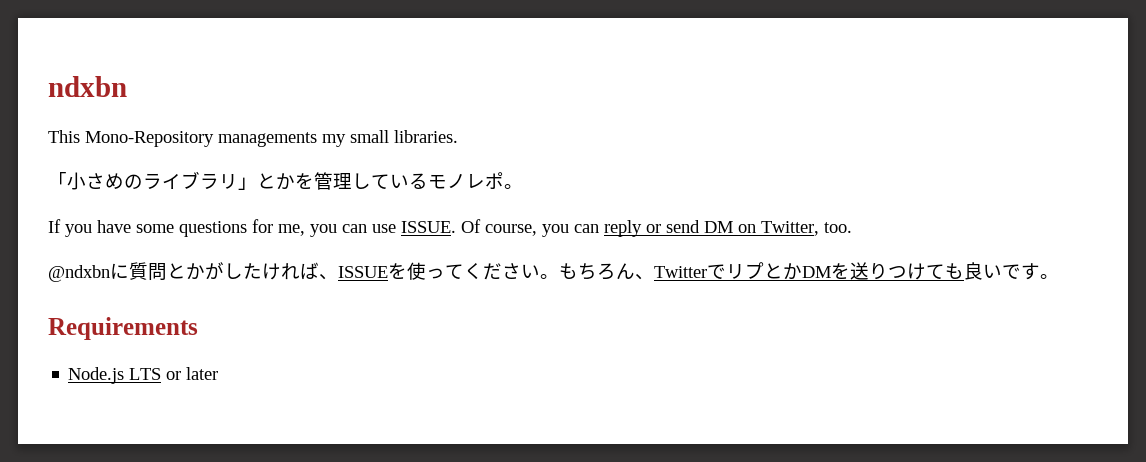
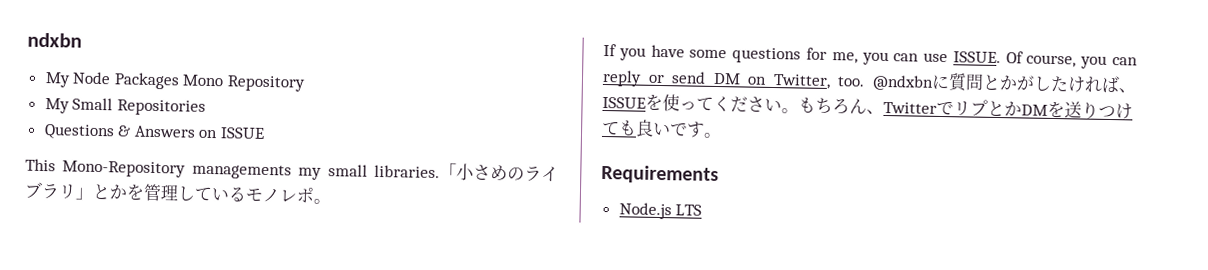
+ My Node Packages Mono Repository
+ My Small Repositories
+ Questions & Answers on ISSUE
- This Mono-Repository managements my small libraries.
- 「小さめのライブラリ」とかを管理しているモノレポ。
+ This Mono-Repository managements my small libraries.「小さめのライブラリ」とかを管理しているモノレポ。
- Of course, you can reply or send DM on Twitter, too.
- @ndxbnに質問とかがしたければ、ISSUEを使ってください。
+ Of course, you can reply or send DM on Twitter, too. @ndxbnに質問とかがしたければ、ISSUEを使ってください。
- Node.js LTS or later
+ Node.js LTS

